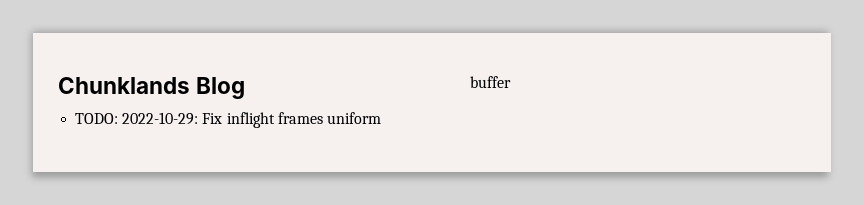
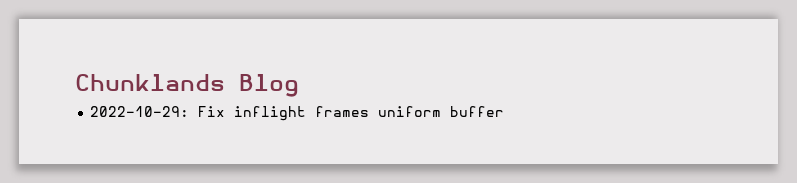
- TODO: 2022-10-29: Fix inflight frames uniform buffer
+ 2022-10-29: Fix inflight frames uniform buffer

